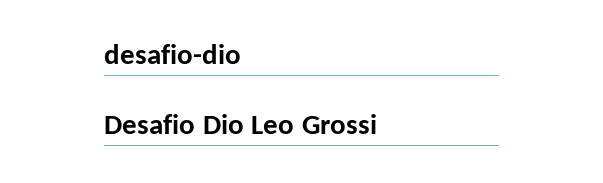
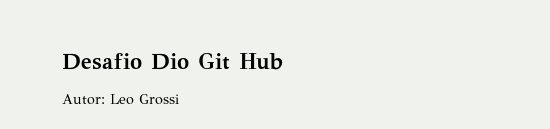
- desafio-dio
- Desafio Dio Leo Grossi
+ Desafio Dio Git Hub
+ Autor: Leo Grossi

